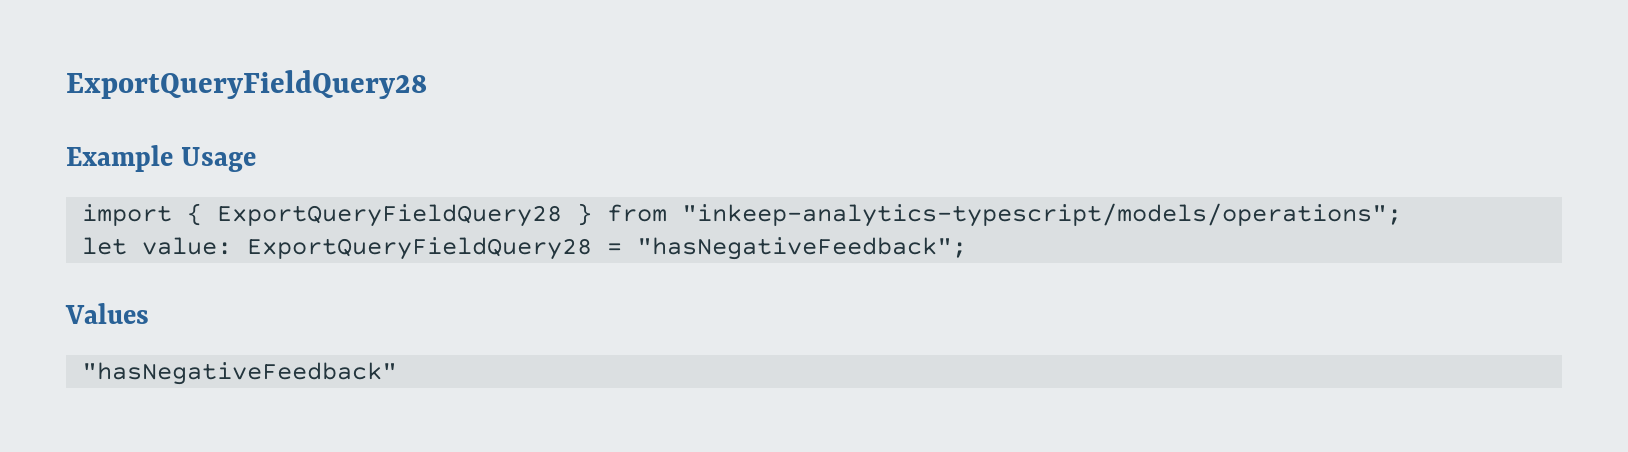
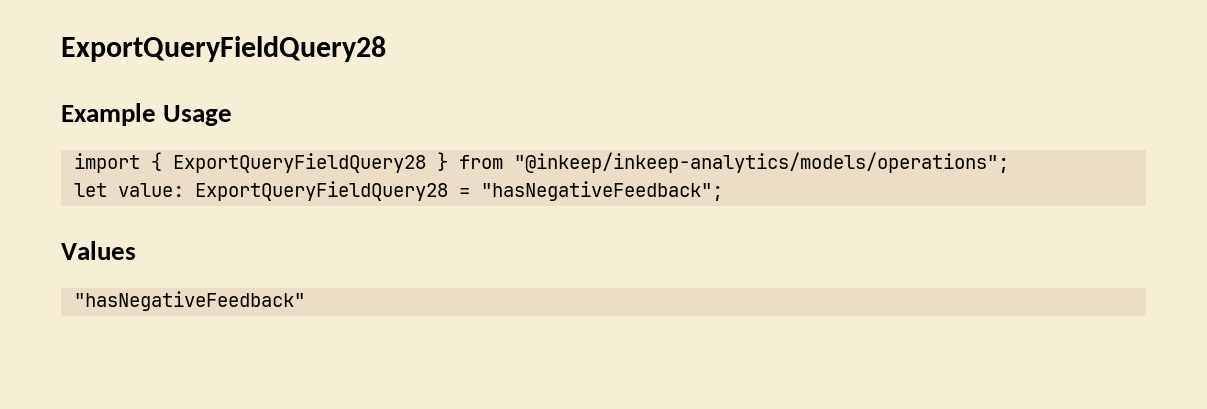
- import { ExportQueryFieldQuery28 } from "inkeep-analytics-typescript/models/operations";
+ import { ExportQueryFieldQuery28 } from "@inkeep/inkeep-analytics/models/operations";

